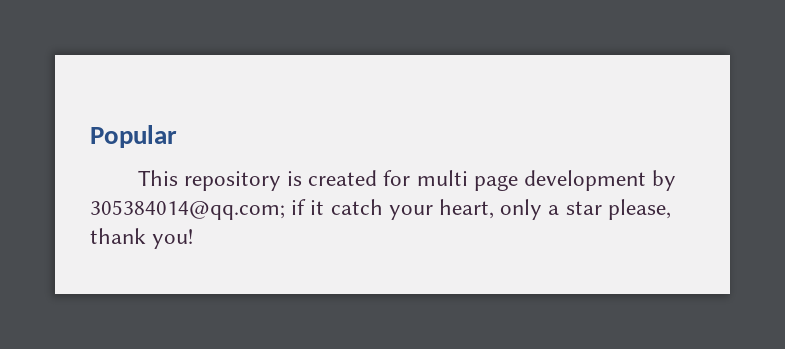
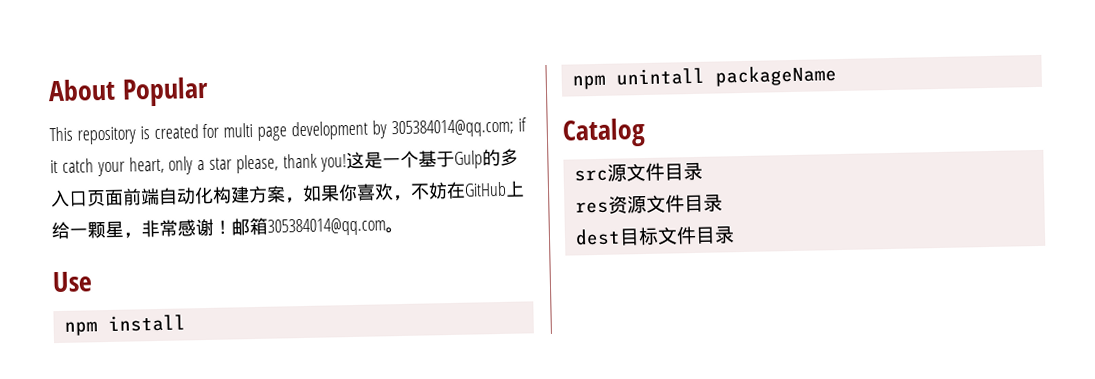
- Popular
+ About Popular
+ 这是一个基于Gulp的多入口页面前端自动化构建方案，如果你喜欢，不妨在GitHub上给一颗星，非常感谢！邮箱305384014@qq.com。
+ Use
+ npm install
+ npm unintall packageName
+ Catalog
+ src源文件目录
+ res资源文件目录
+ dest目标文件目录

